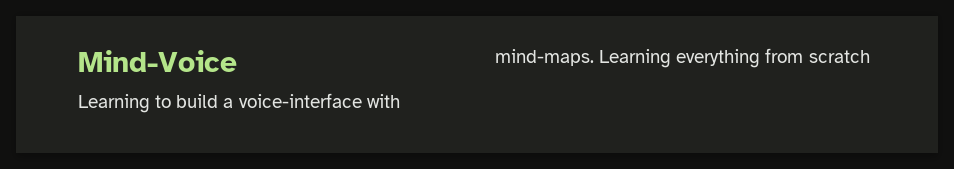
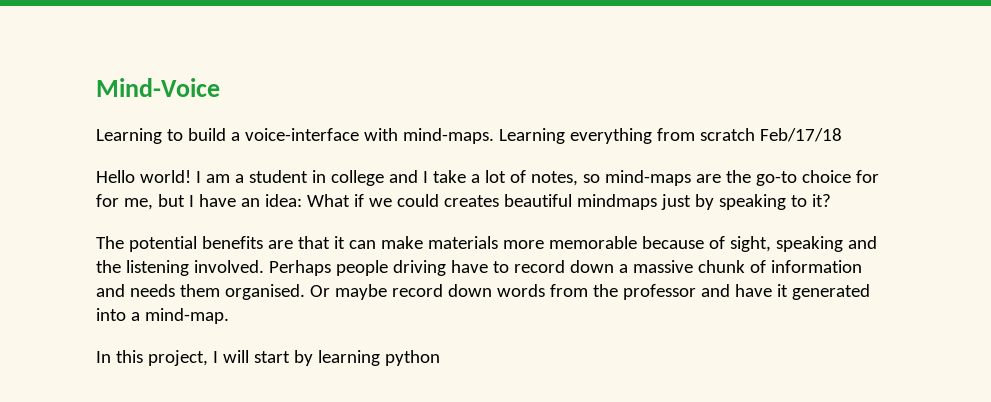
- Learning everything from scratch
+ Learning everything from scratch Feb/17/18
+ Hello world! I am a student in college and I take a lot of notes, so mind-maps are the go-to choice for for me, but I have an idea: What if we could creates beautiful mindmaps just by speaking to it?
+ The potential benefits are that it can make materials more memorable because of sight, speaking and the listening involved. Perhaps people driving have to record down a massive chunk of information and needs them organised. Or maybe record down words from the professor and have it generated into a mind-map.
+ In this project, I will start by learning python

